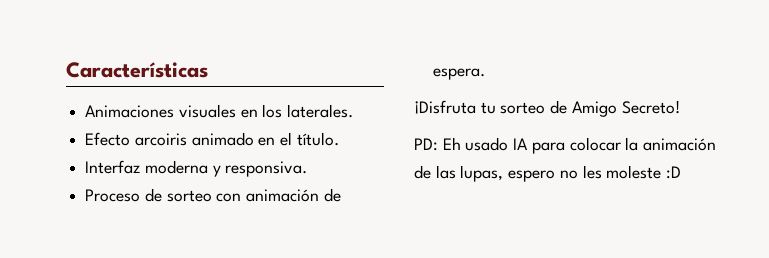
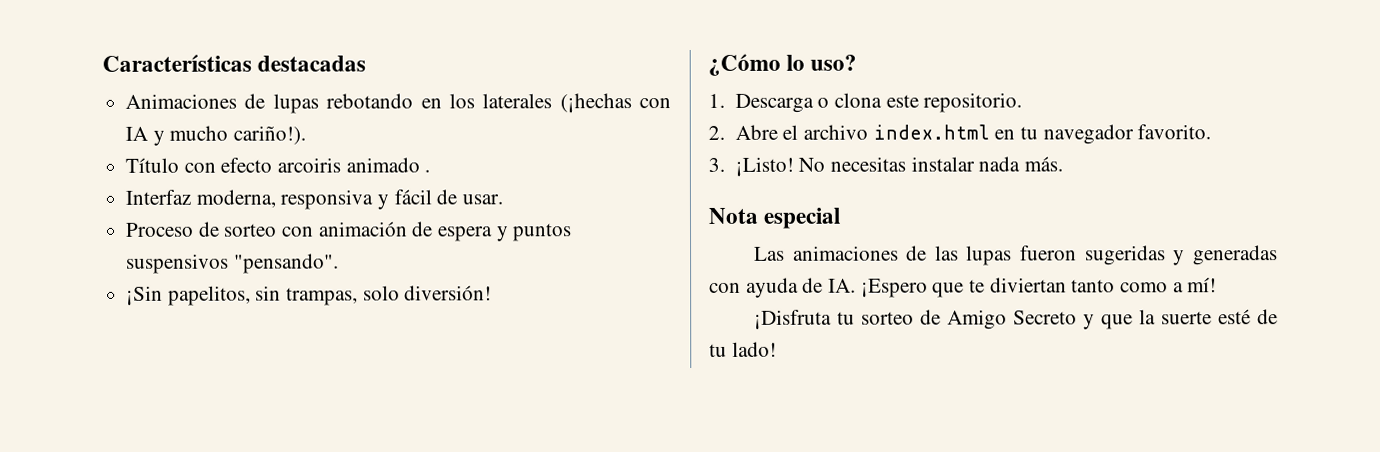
- Características
+ Características destacadas
- Animaciones visuales en los laterales.
- Efecto arcoiris animado en el título.
- Interfaz moderna y responsiva.
+ Animaciones de lupas rebotando en los laterales (¡hechas con IA y mucho cariño!).
+ Título con efecto arcoiris animado .
+ Interfaz moderna, responsiva y fácil de usar.
- Proceso de sorteo con animación de espera.
+ Proceso de sorteo con animación de espera y puntos suspensivos "pensando".
+ ¡Sin papelitos, sin trampas, solo diversión!
+ ¿Cómo lo uso?
+ 1. Descarga o clona este repositorio.
+ 2. Abre el archivo index.html en tu navegador favorito.
+ 3. ¡Listo! No necesitas instalar nada más.
+ Nota especial
+ Las animaciones de las lupas fueron sugeridas y generadas con ayuda de IA. ¡Espero que te diviertan tanto como a mí!
- ¡Disfruta tu sorteo de Amigo Secreto!
- PD: Eh usado IA para colocar la animación de las lupas, espero no les moleste :D
+ ¡Disfruta tu sorteo de Amigo Secreto y que la suerte esté de tu lado!

